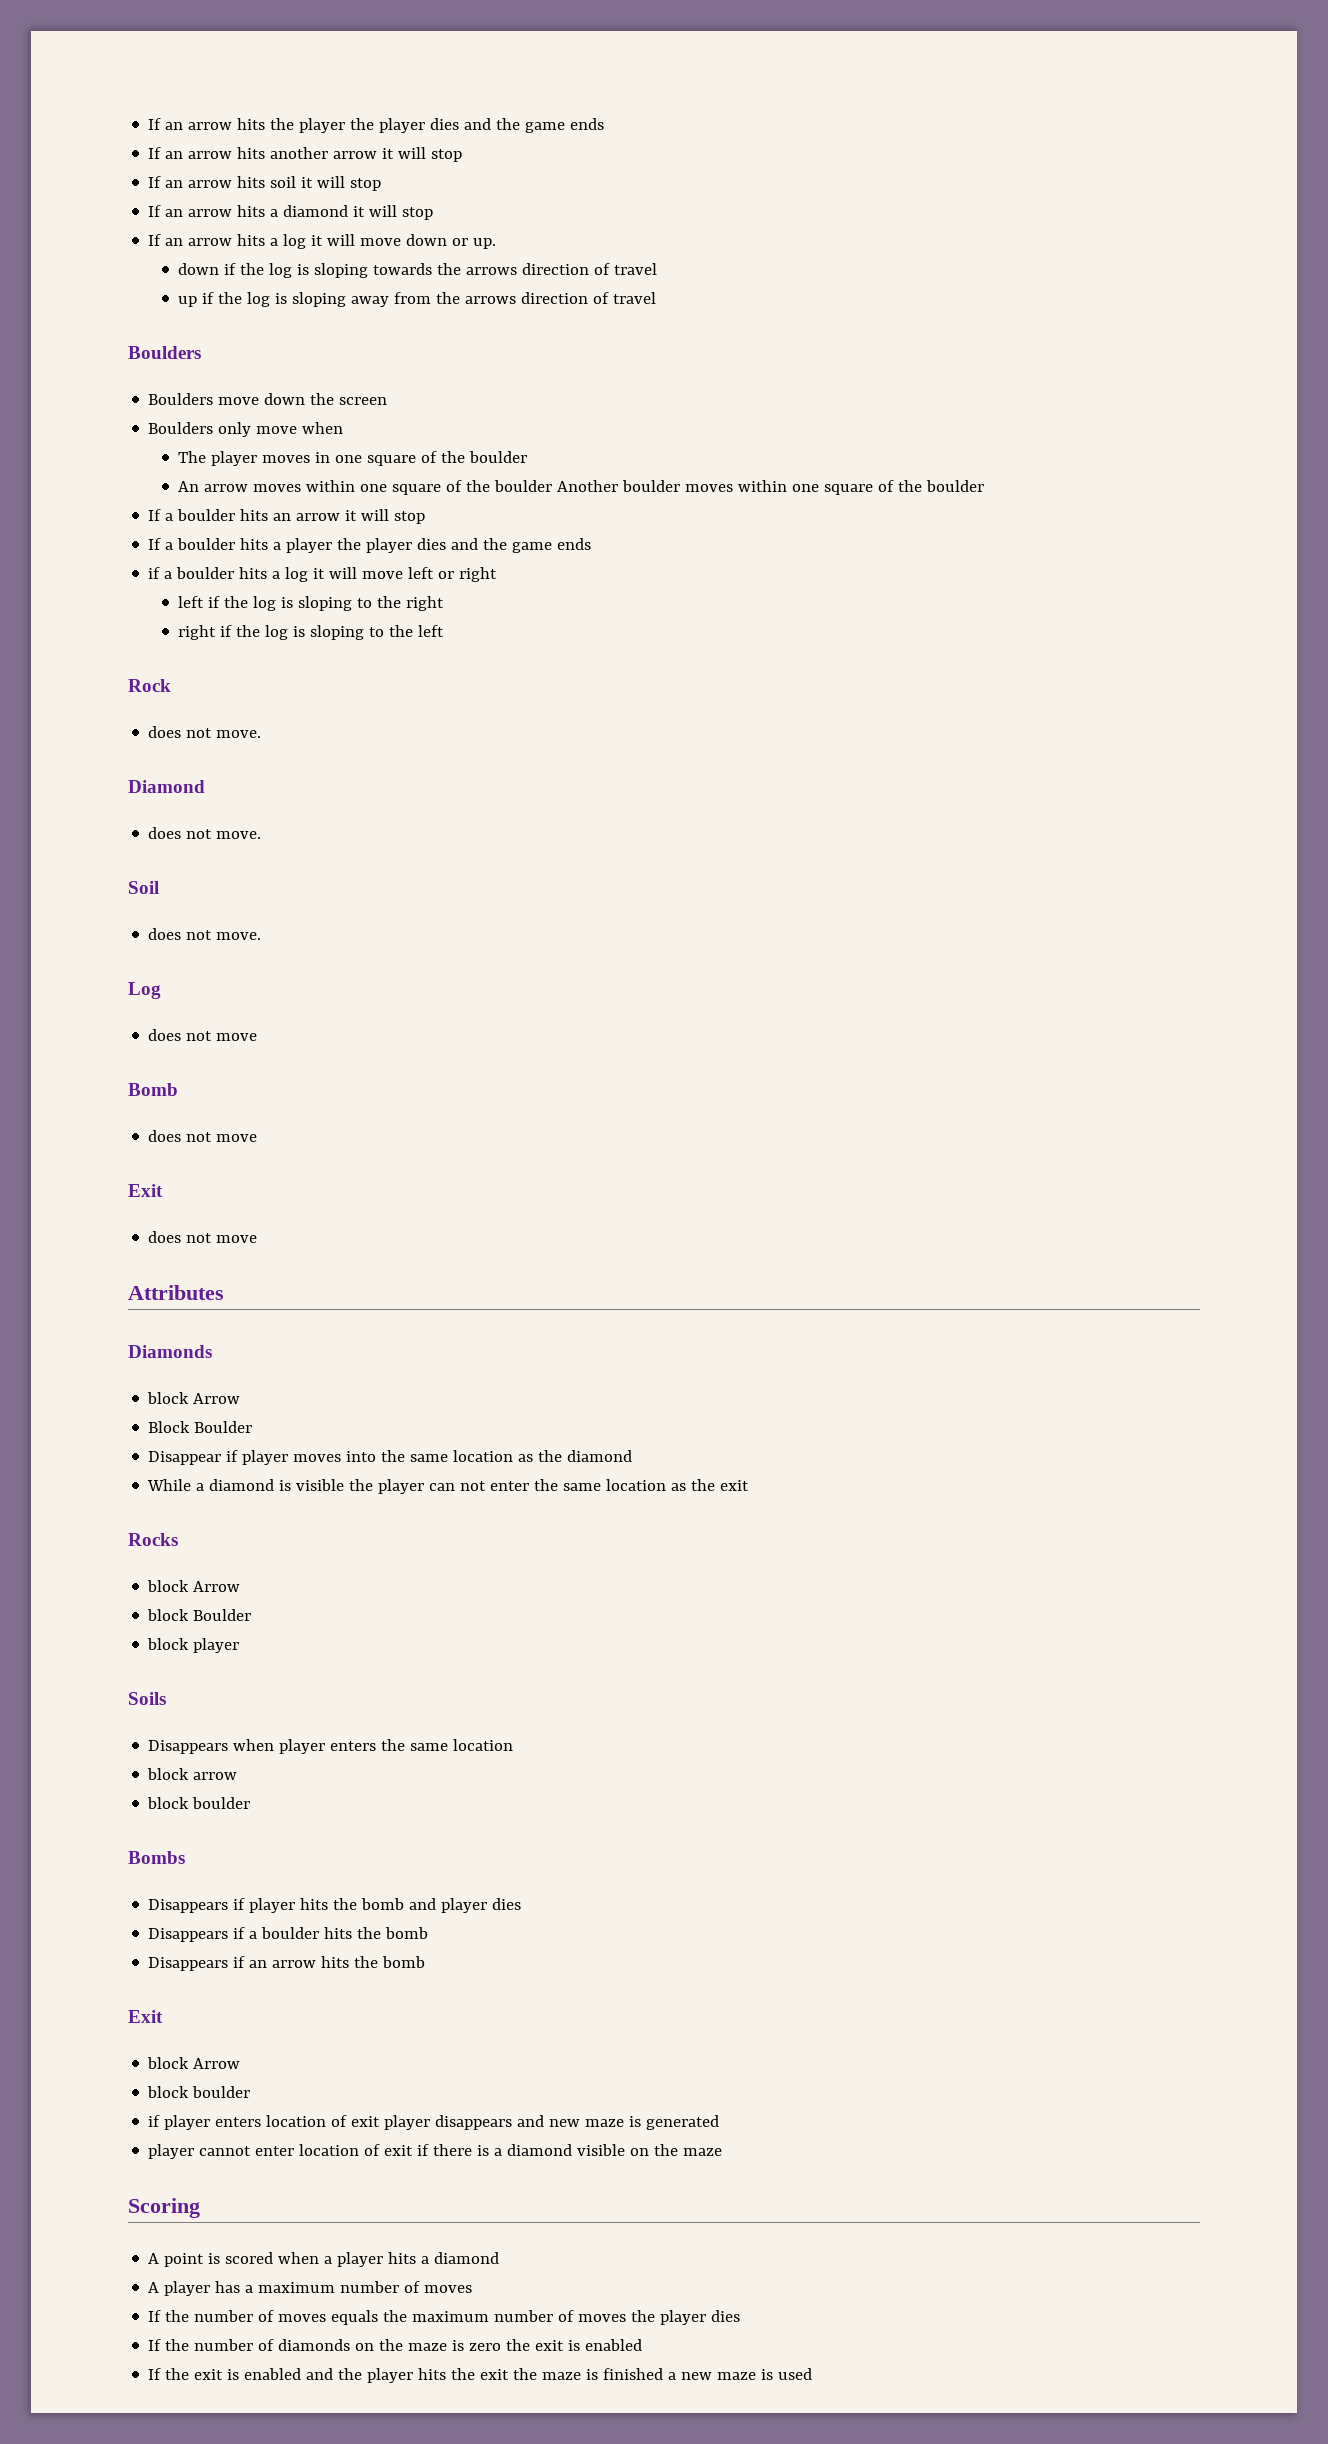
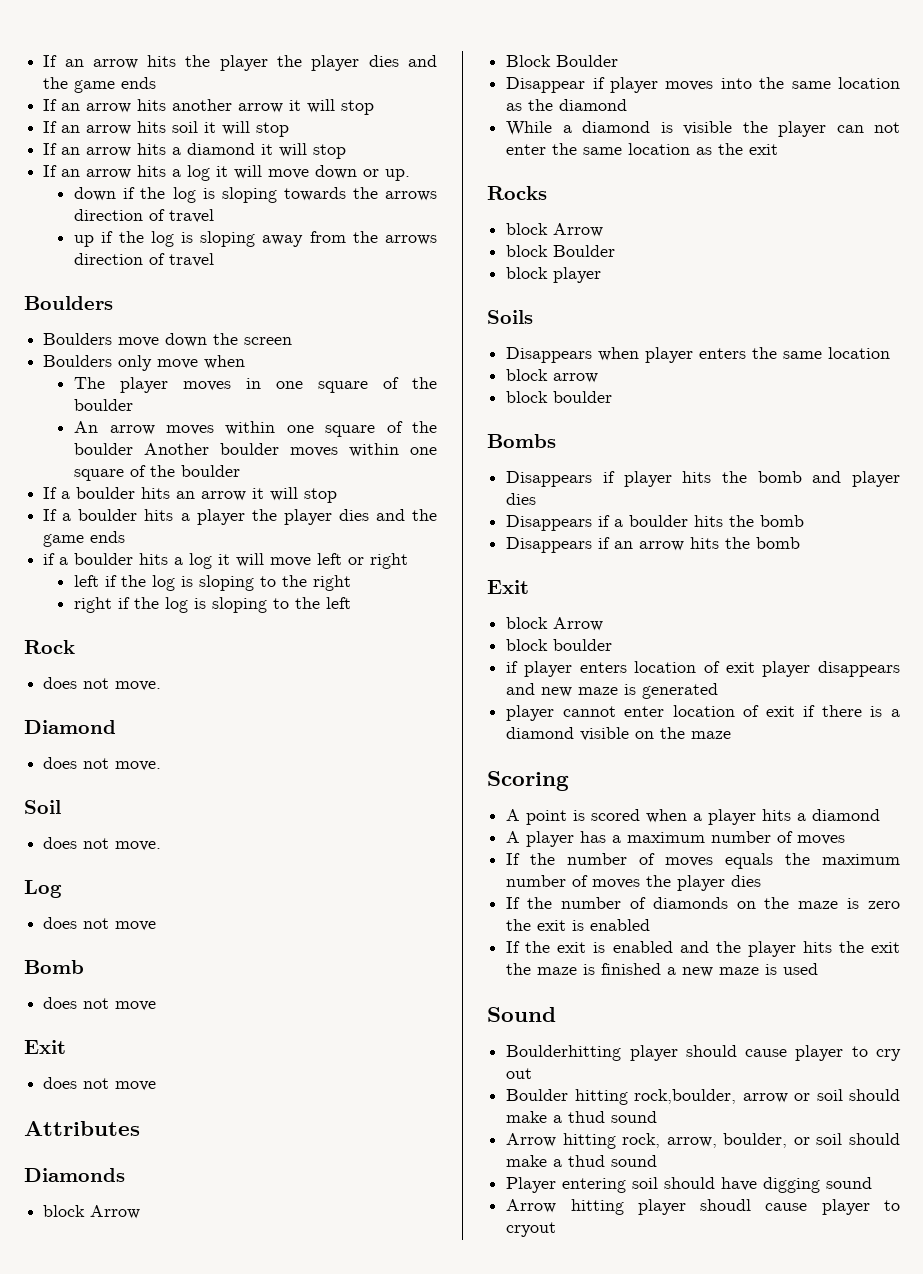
+ Sound
+ Boulderhitting player should cause player to cry out
+ Boulder hitting rock,boulder, arrow or soil should make a thud sound
+ Arrow hitting rock, arrow, boulder, or soil should make a thud sound
+ Player entering soil should have digging sound
+ Arrow hitting player shoudl cause player to cryout

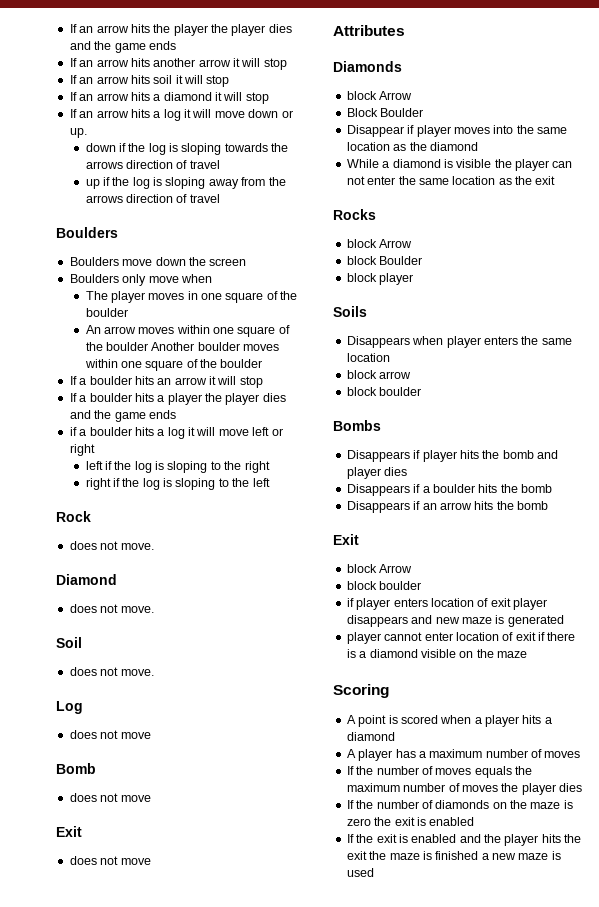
- Sound
- Boulderhitting player should cause player to cry out
- Boulder hitting rock,boulder, arrow or soil should make a thud sound
- Arrow hitting rock, arrow, boulder, or soil should make a thud sound
- Player entering soil should have digging sound
- Arrow hitting player shoudl cause player to cryout

